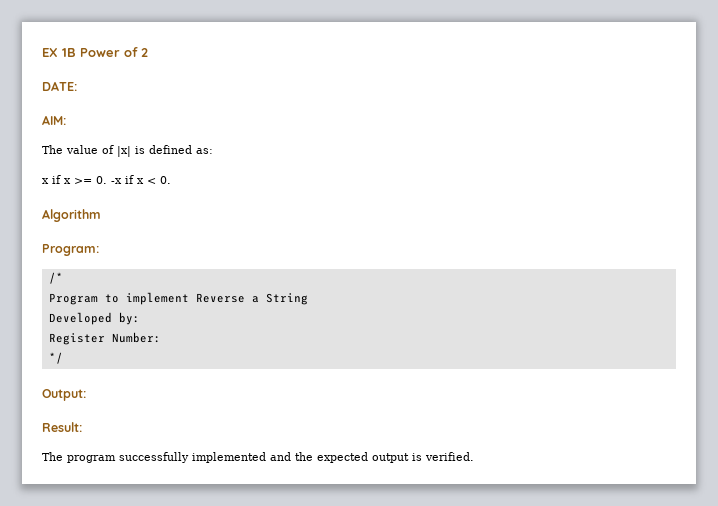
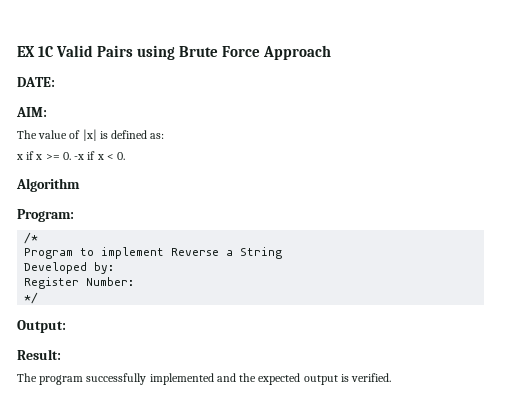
- EX 1B Power of 2
+ EX 1C Valid Pairs using Brute Force Approach

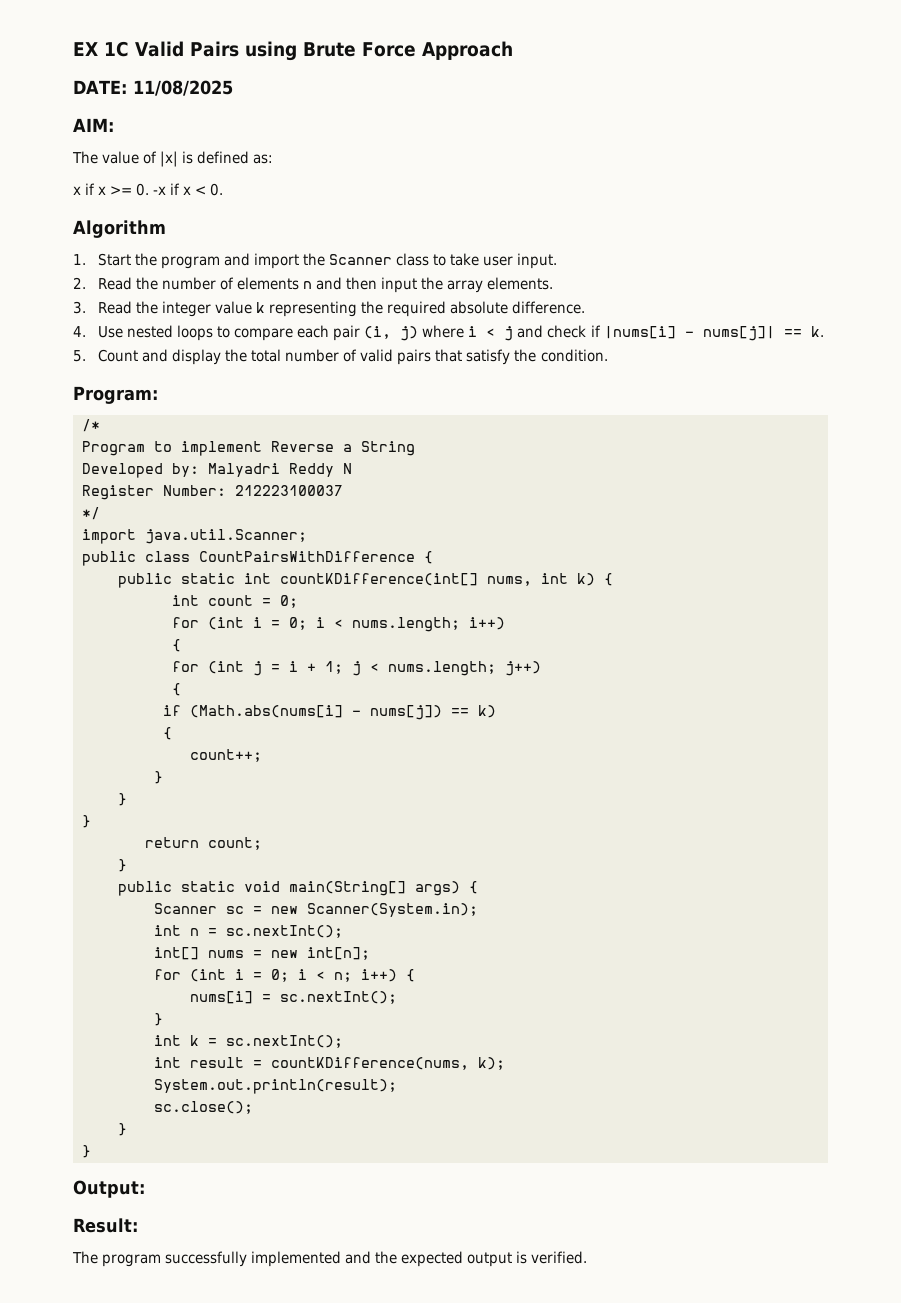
- DATE:
+ DATE: 11/08/2025
+ 1. Start the program and import the Scanner class to take user input.
+ 2. Read the number of elements n and then input the array elements.
+ 3. Read the integer value k representing the required absolute difference.
+ 4. Use nested loops to compare each pair (i, j) where i < j and check if |nums[i] - nums[j]| == k.
+ 5. Count and display the total number of valid pairs that satisfy the condition.
- Developed by:
+ Developed by: Malyadri Reddy N
- Register Number:
+ Register Number: 212223100037
+ import java.util.Scanner;
+ public class CountPairsWithDifference {
+ public static int countKDifference(int[] nums, int k) {
+ int count = 0;
+ for (int i = 0; i < nums.length; i++)
+ {
+ for (int j = i + 1; j < nums.length; j++)
+ {
+ if (Math.abs(nums[i] - nums[j]) == k)
+ {
+ count++;
+ }
+ }
+ }
+ return count;
+ }
+ public static void main(String[] args) {
+ Scanner sc = new Scanner(System.in);
+ int n = sc.nextInt();
+ int[] nums = new int[n];
+ for (int i = 0; i < n; i++) {
+ nums[i] = sc.nextInt();
+ }
+ int k = sc.nextInt();
+ int result = countKDifference(nums, k);
+ System.out.println(result);
+ sc.close();
+ }
+ }

